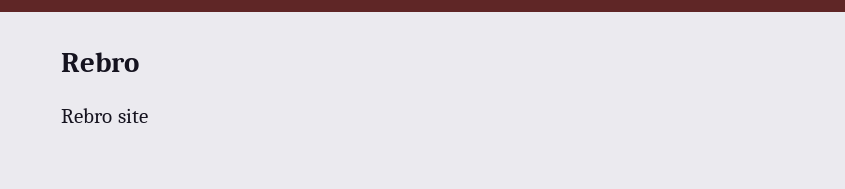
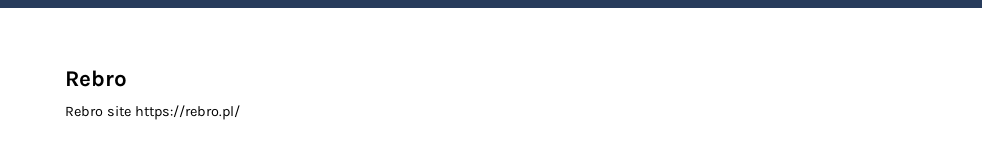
- Rebro site
+ Rebro site https://rebro.pl/

